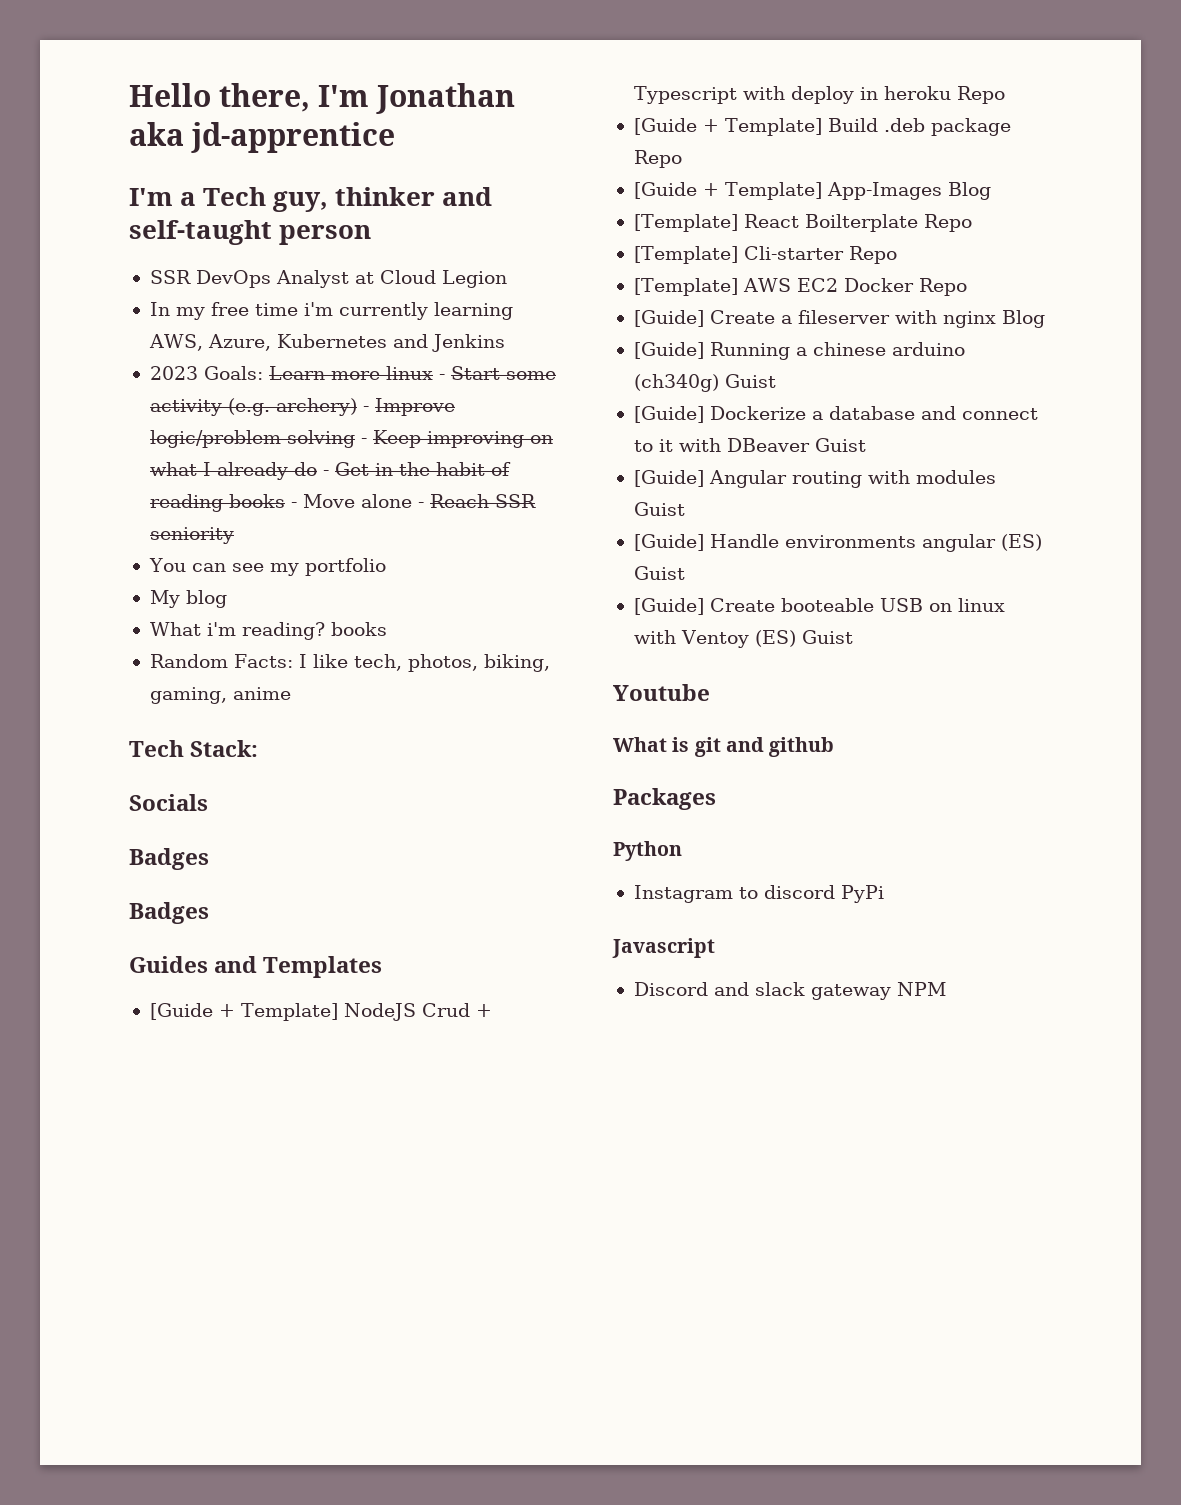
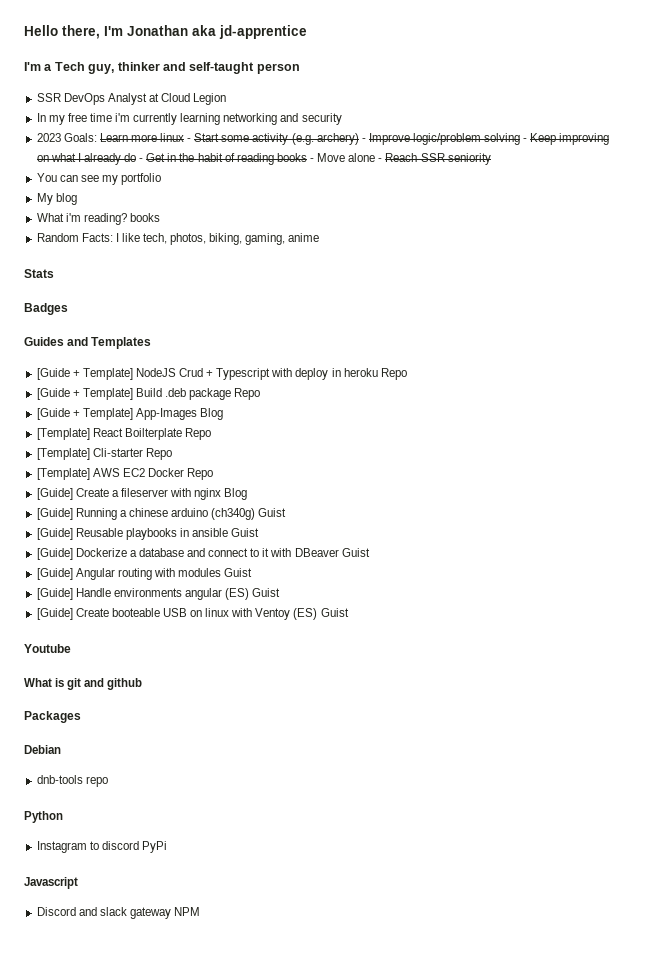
- In my free time i'm currently learning AWS, Azure, Kubernetes and Jenkins
+ In my free time i'm currently learning networking and security
- Tech Stack:
- Socials
- Badges
+ Stats
+ [Guide] Reusable playbooks in ansible Guist
+ Debian
+ dnb-tools repo

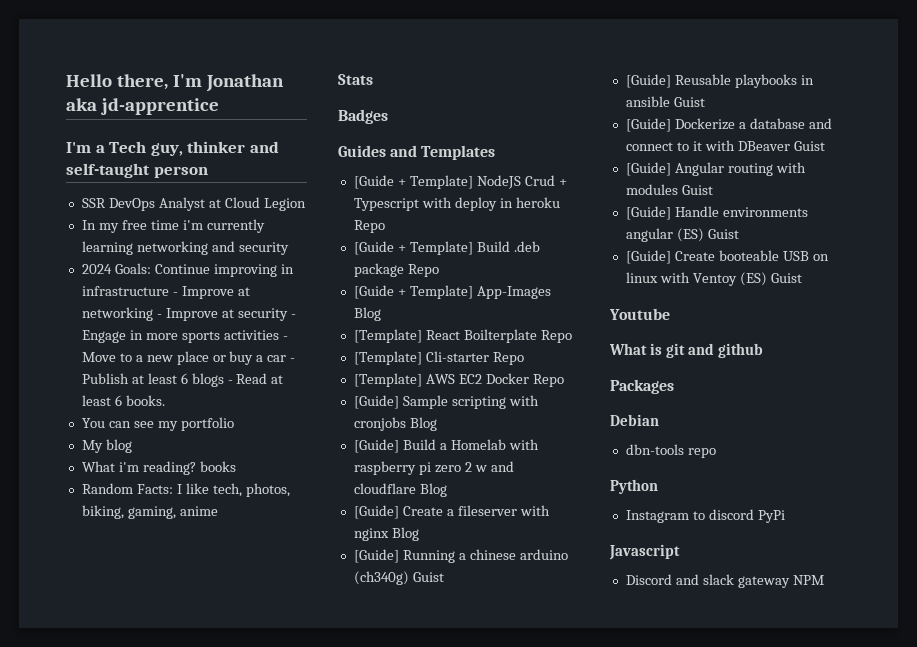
- 2023 Goals: Learn more linux - Start some activity (e.g. archery) - Improve logic/problem solving - Keep improving on what I already do - Get in the habit of reading books - Move alone - Reach SSR seniority
+ 2024 Goals: Continue improving in infrastructure - Improve at networking - Improve at security - Engage in more sports activities - Move to a new place or buy a car - Publish at least 6 blogs - Read at least 6 books.
+ [Guide] Sample scripting with cronjobs Blog
+ [Guide] Build a Homelab with raspberry pi zero 2 w and cloudflare Blog
- dnb-tools repo
+ dbn-tools repo

